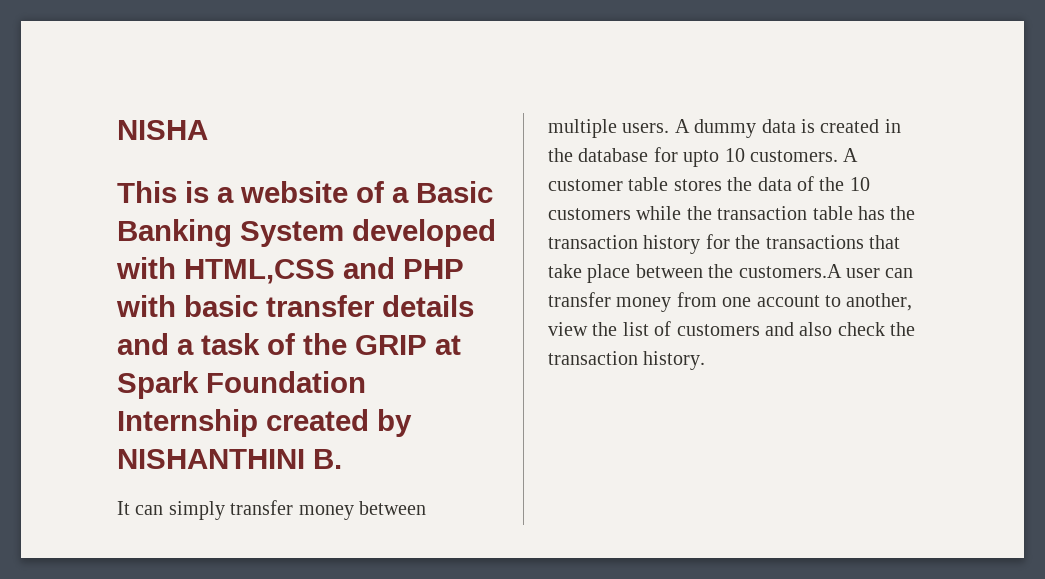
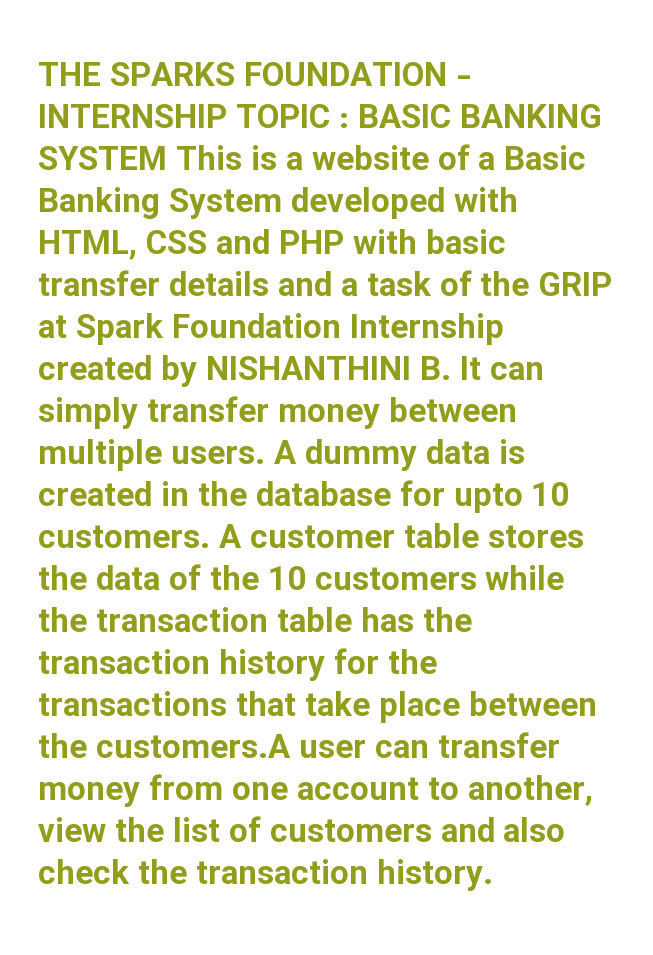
- NISHA
- This is a website of a Basic Banking System developed with HTML,CSS and PHP with basic transfer details and a task of the GRIP at Spark Foundation Internship created by NISHANTHINI B.
- It can simply transfer money between multiple users.
+ THE SPARKS FOUNDATION - INTERNSHIP TOPIC : BASIC BANKING SYSTEM This is a website of a Basic Banking System developed with HTML, CSS and PHP with basic transfer details and a task of the GRIP at Spark Foundation Internship created by NISHANTHINI B. It can simply transfer money between multiple users.

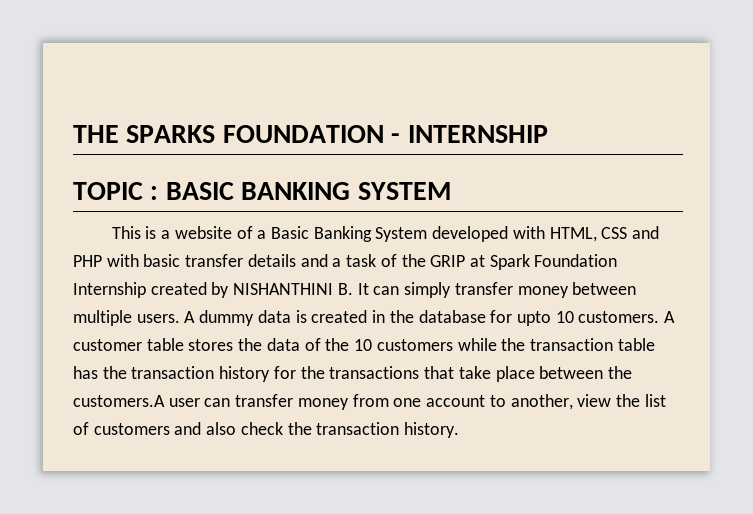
- THE SPARKS FOUNDATION - INTERNSHIP TOPIC : BASIC BANKING SYSTEM This is a website of a Basic Banking System developed with HTML, CSS and PHP with basic transfer details and a task of the GRIP at Spark Foundation Internship created by NISHANTHINI B. It can simply transfer money between multiple users.
+ THE SPARKS FOUNDATION - INTERNSHIP
+ TOPIC : BASIC BANKING SYSTEM
+ This is a website of a Basic Banking System developed with HTML, CSS and PHP with basic transfer details and a task of the GRIP at Spark Foundation Internship created by NISHANTHINI B. It can simply transfer money between multiple users.

